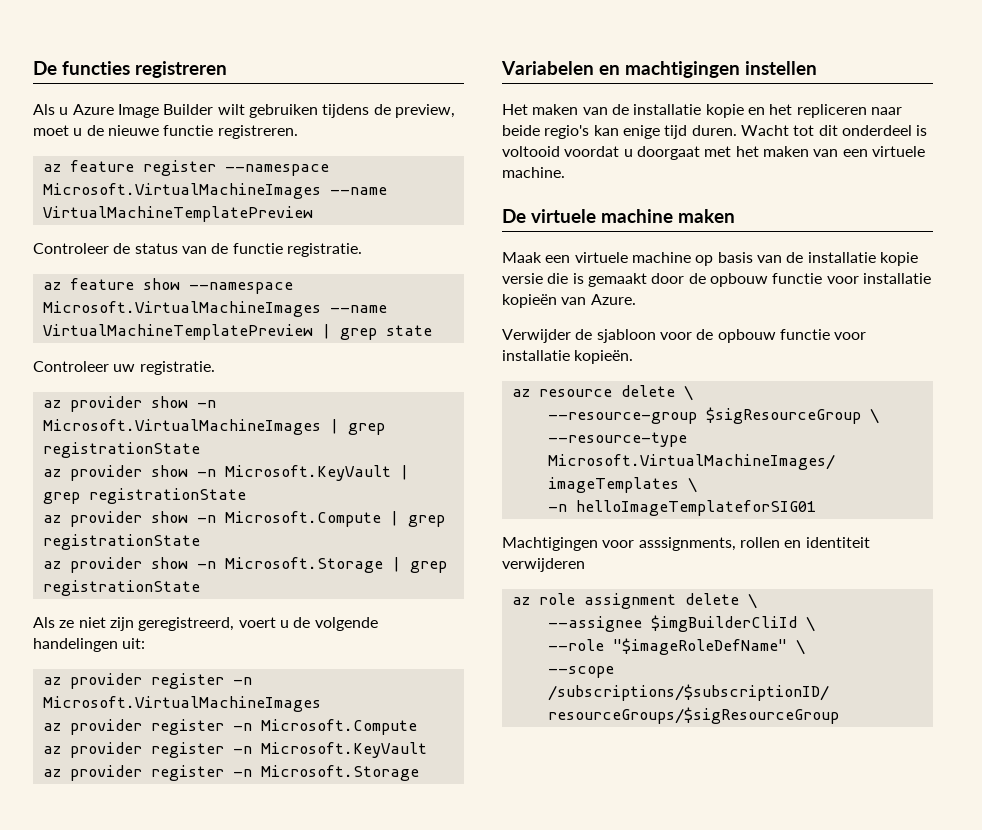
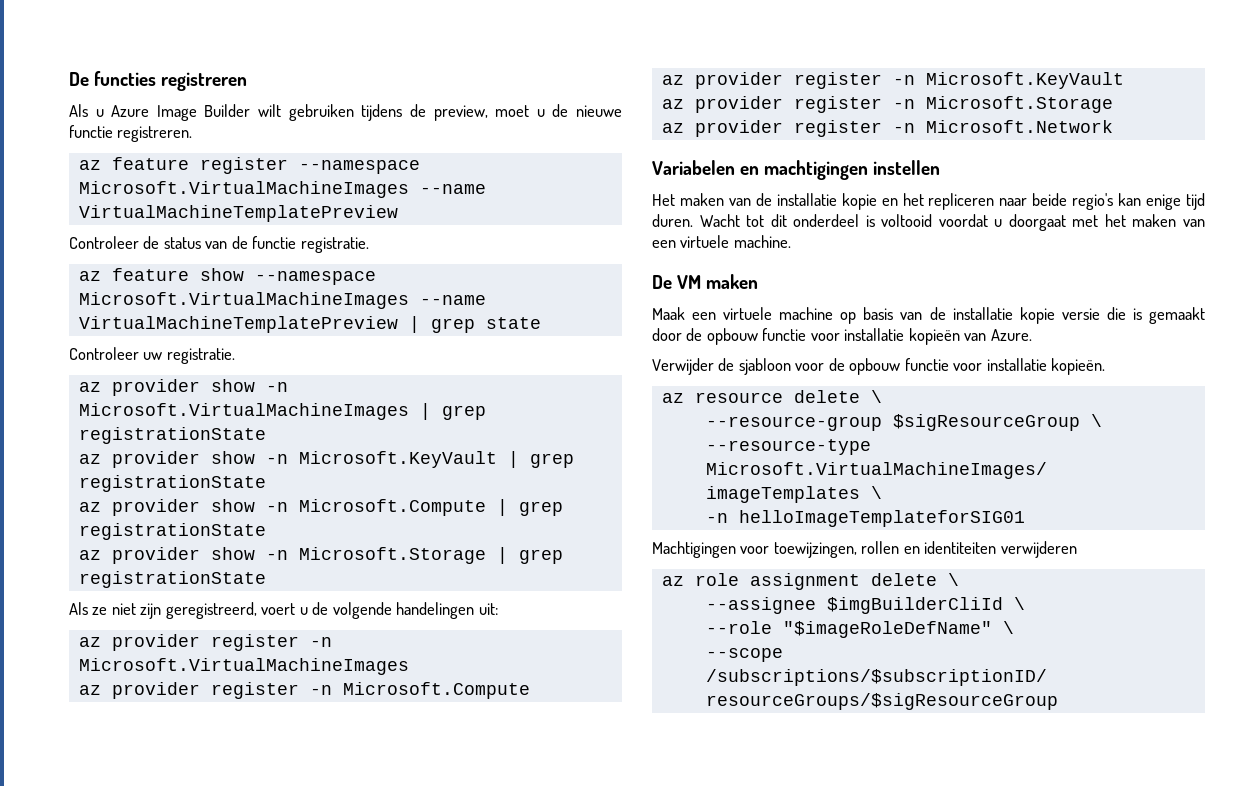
+ az provider register -n Microsoft.Network
- De virtuele machine maken
+ De VM maken
- Machtigingen voor asssignments, rollen en identiteit verwijderen
+ Machtigingen voor toewijzingen, rollen en identiteiten verwijderen

